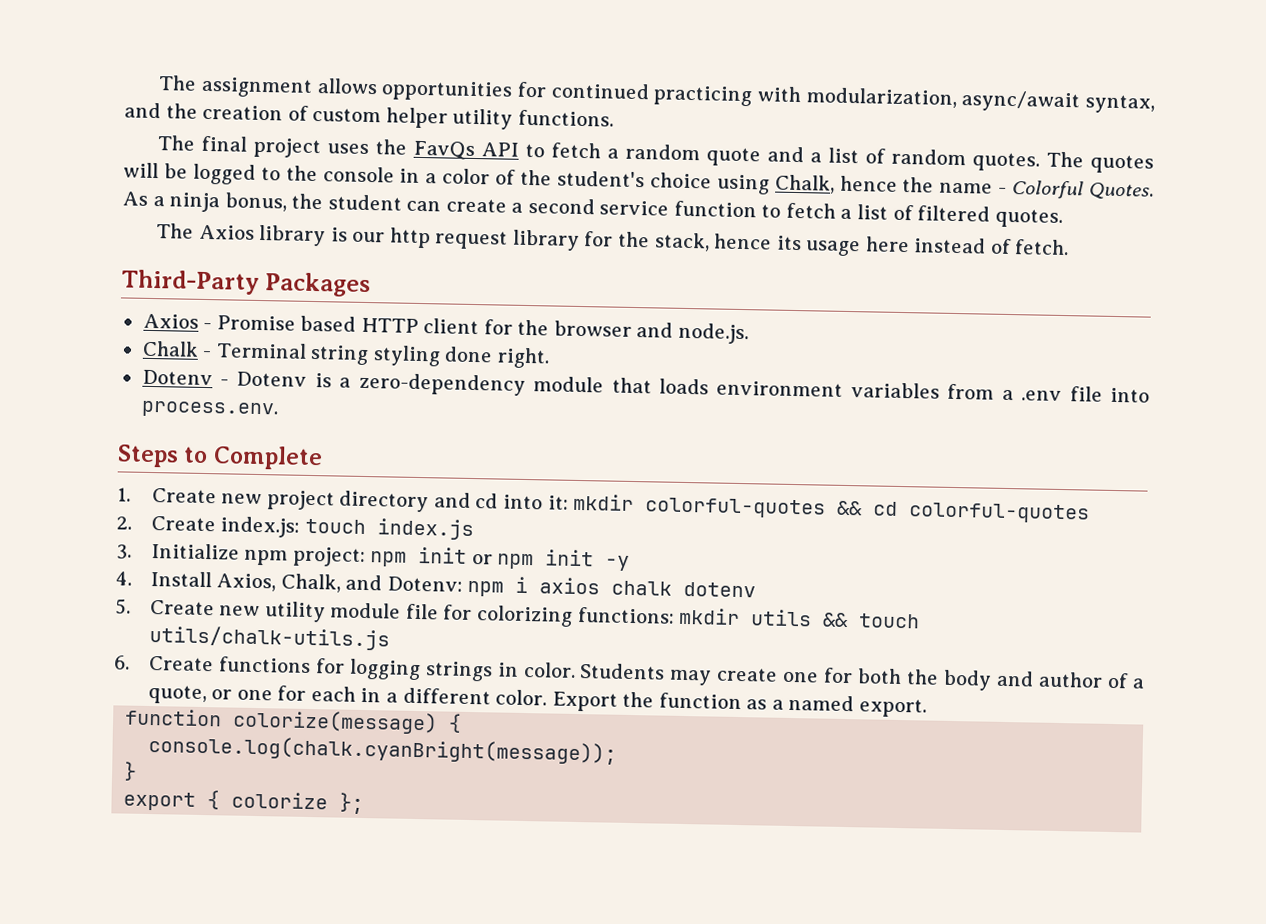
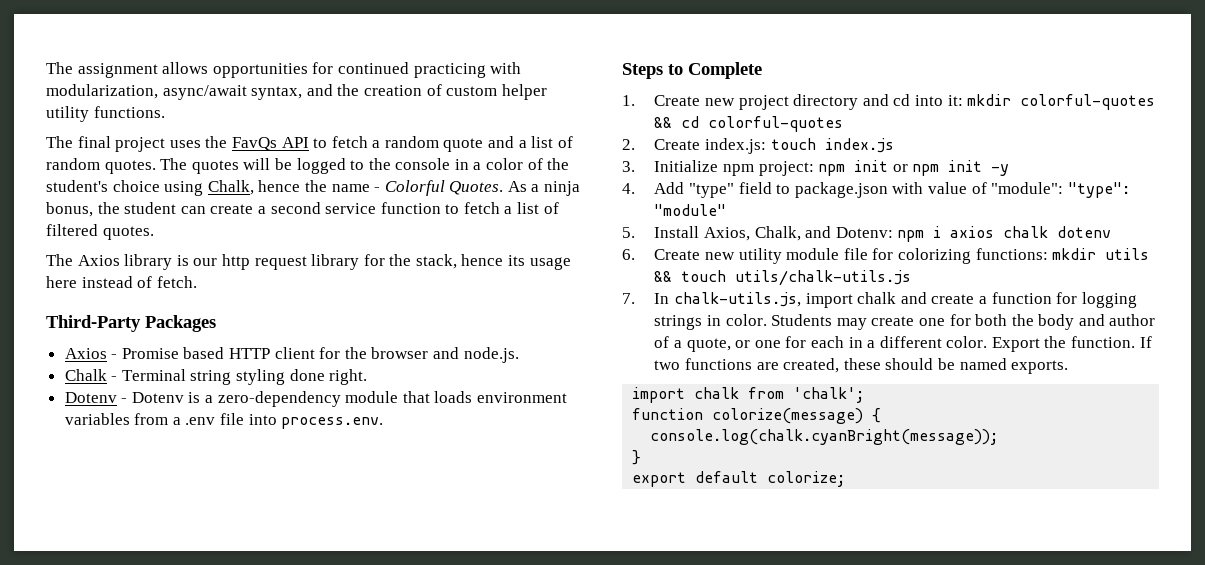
- 4. Install Axios, Chalk, and Dotenv: npm i axios chalk dotenv
+ 4. Add "type" field to package.json with value of "module": "type": "module"
+ 5. Install Axios, Chalk, and Dotenv: npm i axios chalk dotenv
- 5. Create new utility module file for colorizing functions: mkdir utils && touch utils/chalk-utils.js
+ 6. Create new utility module file for colorizing functions: mkdir utils && touch utils/chalk-utils.js
- 6. Create functions for logging strings in color.
+ 7. In chalk-utils.js, import chalk and create a function for logging strings in color.
- Export the function as a named export.
+ Export the function. If two functions are created, these should be named exports.
+ import chalk from 'chalk';
- export { colorize };
+ export default colorize;

